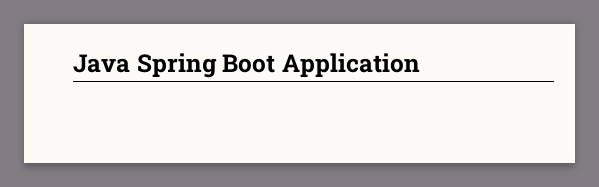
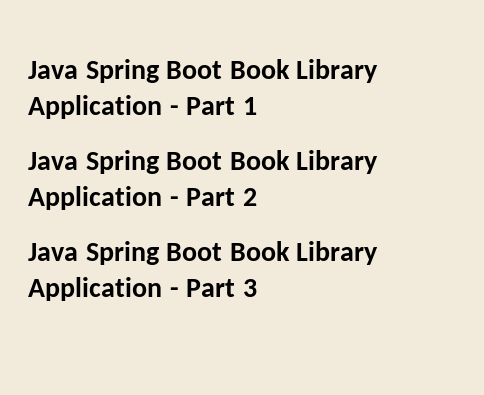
- Java Spring Boot Application
+ Java Spring Boot Book Library Application - Part 1
+ Java Spring Boot Book Library Application - Part 2
+ Java Spring Boot Book Library Application - Part 3

